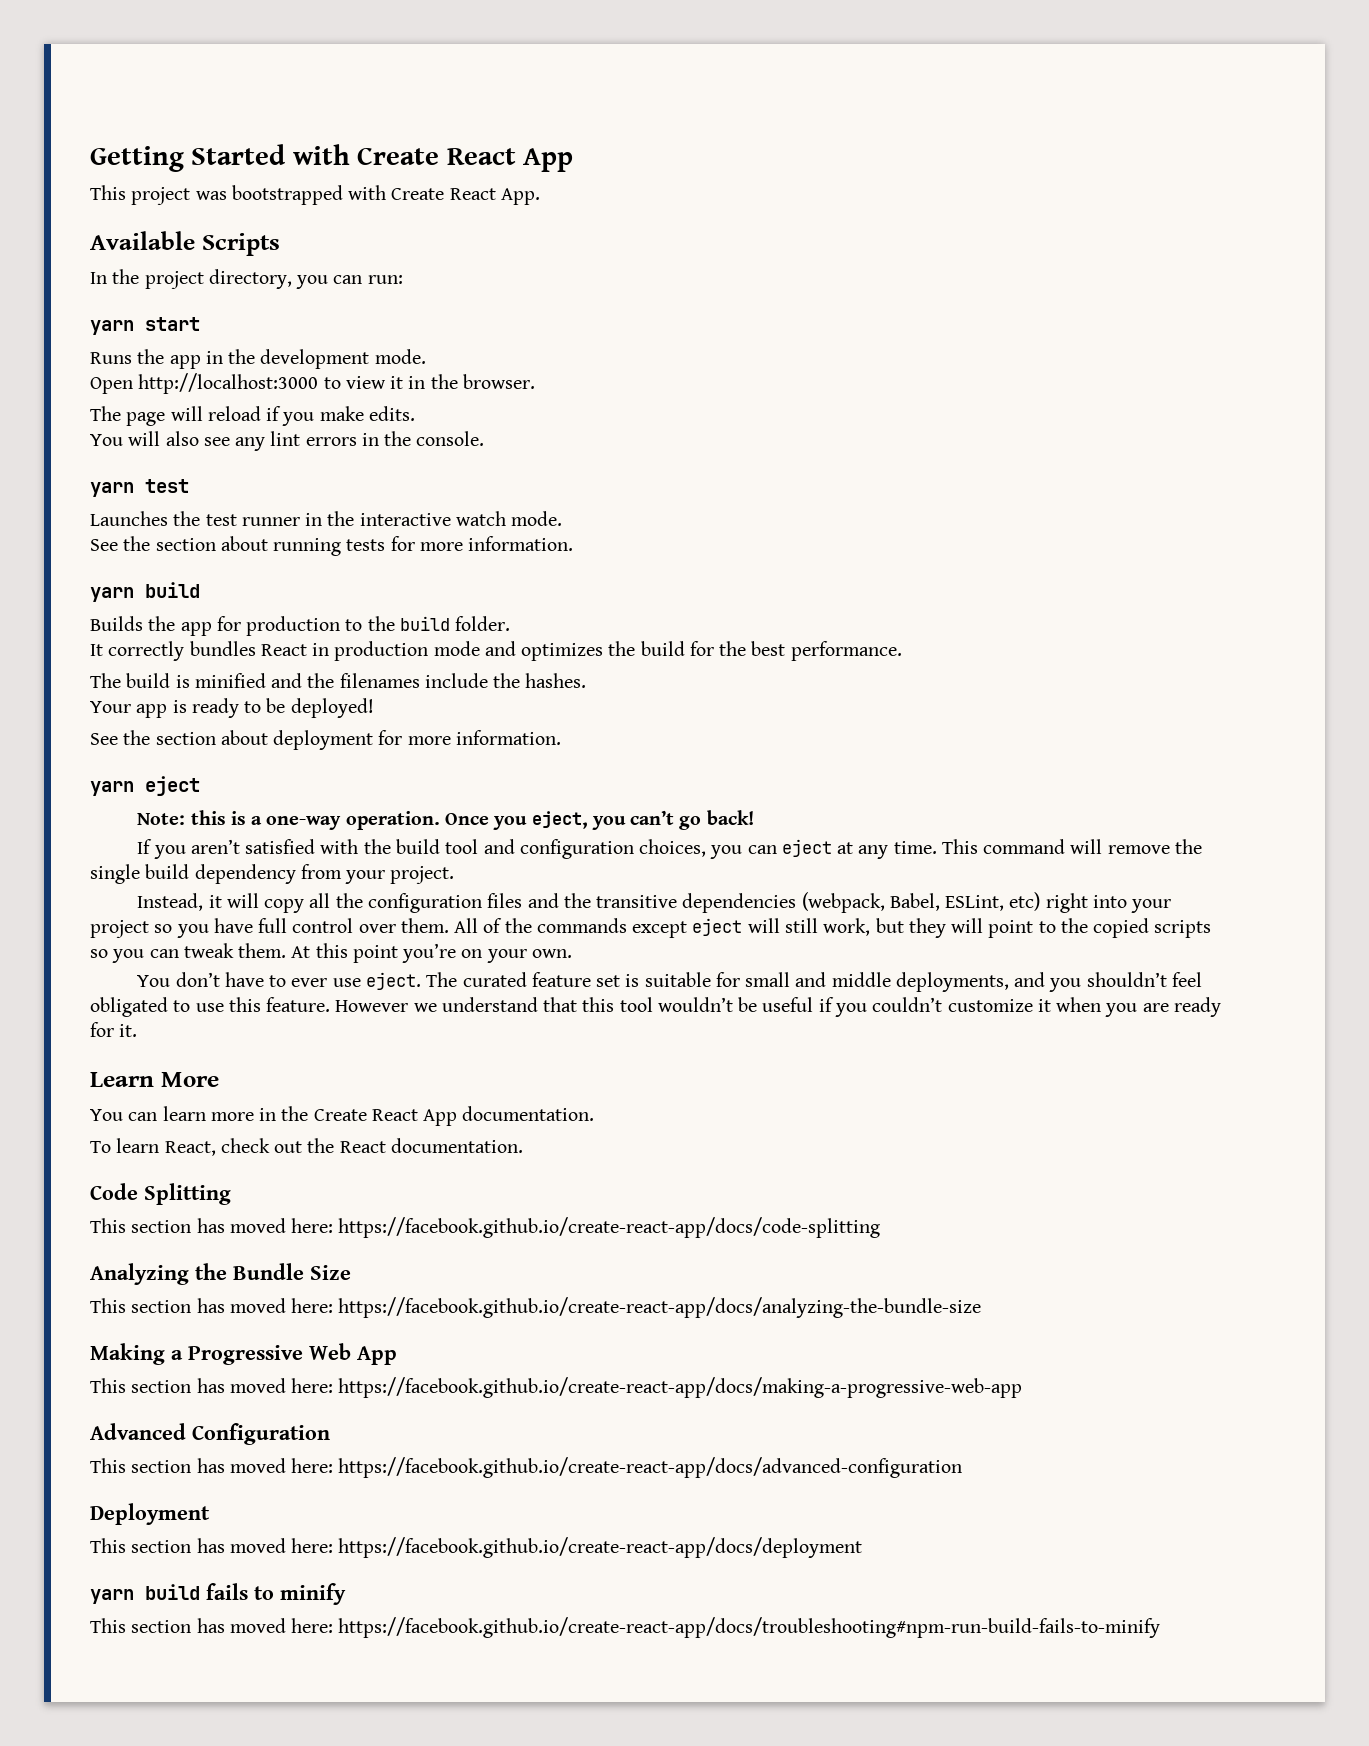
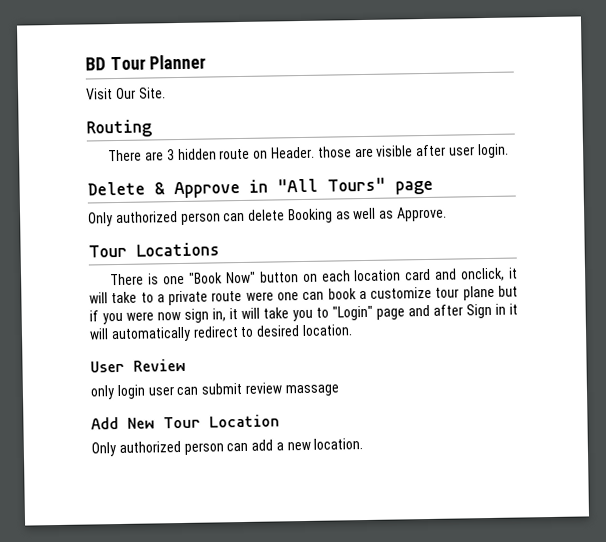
- Getting Started with Create React App
- This project was bootstrapped with Create React App.
- Available Scripts
- In the project directory, you can run:
- yarn start
- Runs the app in the development mode.
- Open http://localhost:3000 to view it in the browser.
- The page will reload if you make edits.
- You will also see any lint errors in the console.
- yarn test
- Launches the test runner in the interactive watch mode.
- See the section about running tests for more information.
- yarn build
- Builds the app for production to the build folder.
- It correctly bundles React in production mode and optimizes the build for the best performance.
- The build is minified and the filenames include the hashes.
- Your app is ready to be deployed!
- See the section about deployment for more information.
- yarn eject
- Note: this is a one-way operation. Once you eject, you can’t go back!
- If you aren’t satisfied with the build tool and configuration choices, you can eject at any time. This command will remove the single build dependency from your project.
- Instead, it will copy all the configuration files and the transitive dependencies (webpack, Babel, ESLint, etc) right into your project so you have full control over them. All of the commands except eject will still work, but they will point to the copied scripts so you can tweak them. At this point you’re on your own.
- You don’t have to ever use eject. The curated feature set is suitable for small and middle deployments, and you shouldn’t feel obligated to use this feature. However we understand that this tool wouldn’t be useful if you couldn’t customize it when you are ready for it.
- Learn More
- You can learn more in the Create React App documentation.
- To learn React, check out the React documentation.
- Code Splitting
- This section has moved here: https://facebook.github.io/create-react-app/docs/code-splitting
- Analyzing the Bundle Size
- This section has moved here: https://facebook.github.io/create-react-app/docs/analyzing-the-bundle-size
- Making a Progressive Web App
- This section has moved here: https://facebook.github.io/create-react-app/docs/making-a-progressive-web-app
- Advanced Configuration
- This section has moved here: https://facebook.github.io/create-react-app/docs/advanced-configuration
- Deployment
- This section has moved here: https://facebook.github.io/create-react-app/docs/deployment
- yarn build fails to minify
- This section has moved here: https://facebook.github.io/create-react-app/docs/troubleshooting#npm-run-build-fails-to-minify
+ BD Tour Planner
+ Visit Our Site.
+ Routing
+ There are 3 hidden route on Header. those are visible after user login.
+ Delete & Approve in "All Tours" page
+ Only authorized person can delete Booking as well as Approve.
+ Tour Locations
+ There is one "Book Now" button on each location card and onclick, it will take to a private route were one can book a customize tour plane but if you were now sign in, it will take you to "Login" page and after Sign in it will automatically redirect to desired location.
+ User Review
+ only login user can submit review massage
+ Add New Tour Location
+ Only authorized person can add a new location.

